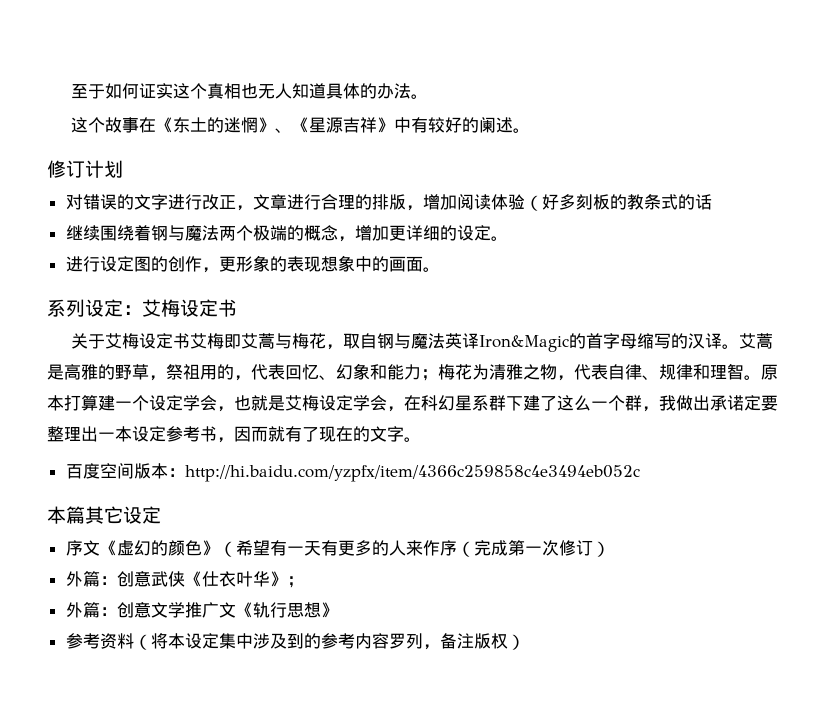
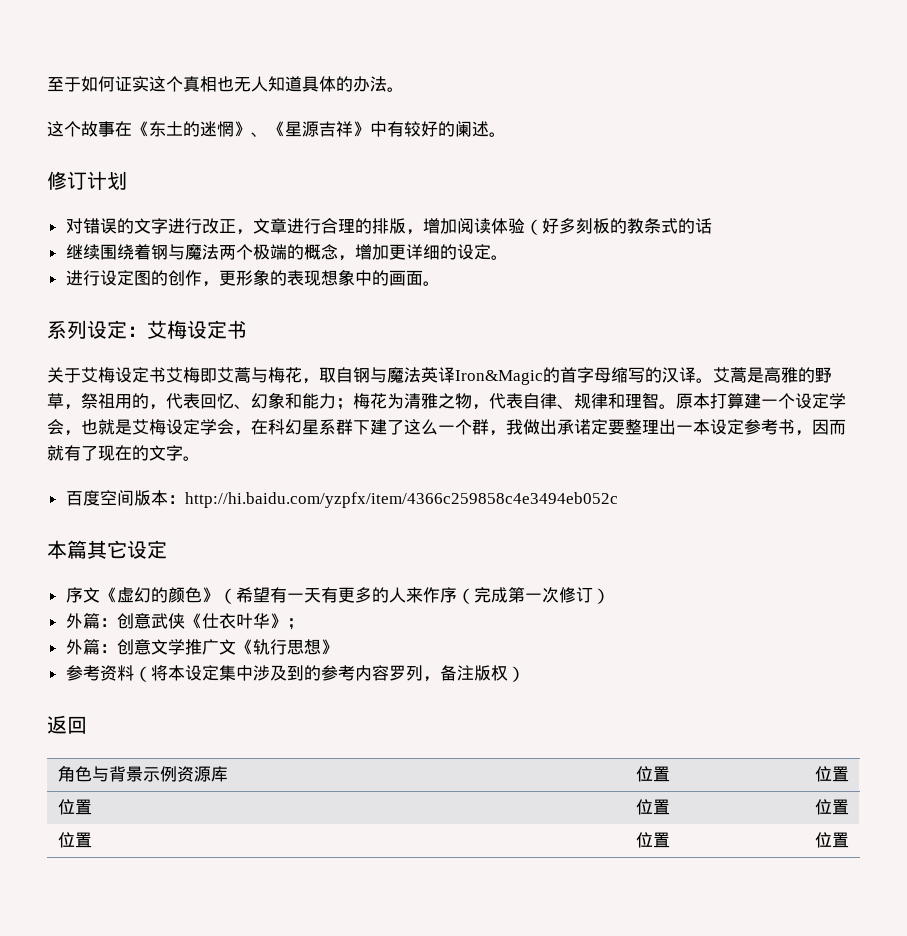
+ 返回
+ 角色与背景示例资源库 | 位置 | 位置
+ 位置 | 位置 | 位置
+ 位置 | 位置 | 位置

